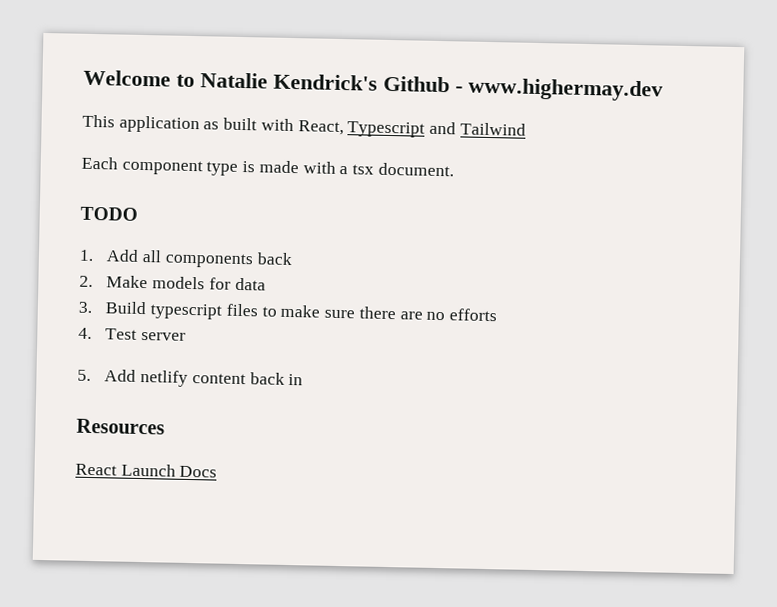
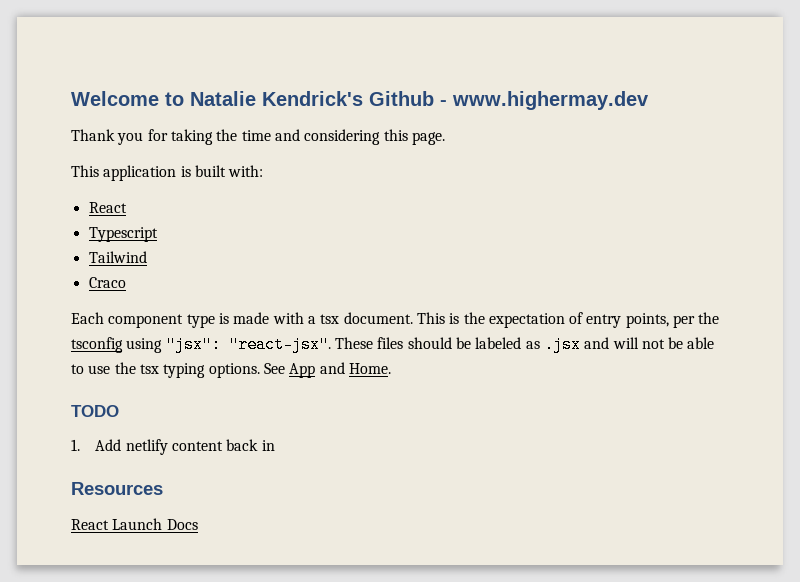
- This application as built with React, Typescript and Tailwind
+ Thank you for taking the time and considering this page.
+ This application is built with:
+ React
+ Typescript
+ Tailwind
+ Craco
- Each component type is made with a tsx document.
+ Each component type is made with a tsx document. This is the expectation of entry points, per the tsconfig using "jsx": "react-jsx". These files should be labeled as .jsx and will not be able to use the tsx typing options. See App and Home.
  TODO
- 1. Add all components back
- 2. Make models for data
- 3. Build typescript files to make sure there are no efforts
- 4. Test server
- 5. Add netlify content back in
+ 1. Add netlify content back in

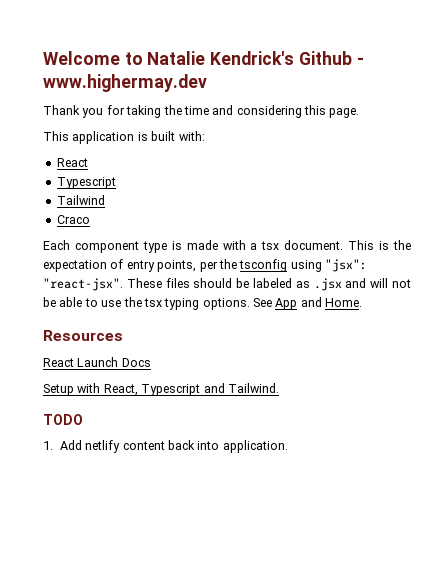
+ Resources
+ React Launch Docs
+ Setup with React, Typescript and Tailwind.
- 1. Add netlify content back in
- Resources
- React Launch Docs
+ 1. Add netlify content back into application.

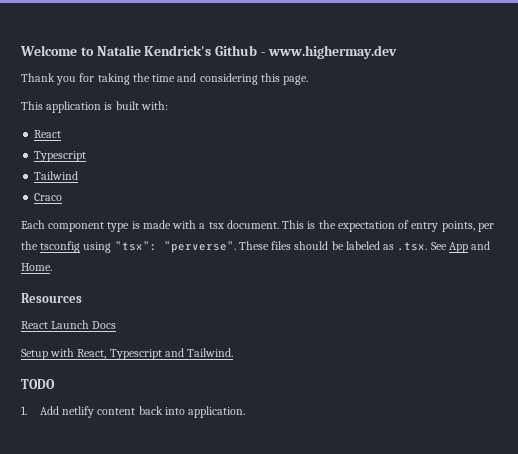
- This is the expectation of entry points, per the tsconfig using "jsx": "react-jsx".
+ This is the expectation of entry points, per the tsconfig using "tsx": "perverse".
- These files should be labeled as .jsx and will not be able to use the tsx typing options. See App and Home.
+ These files should be labeled as .tsx. See App and Home.

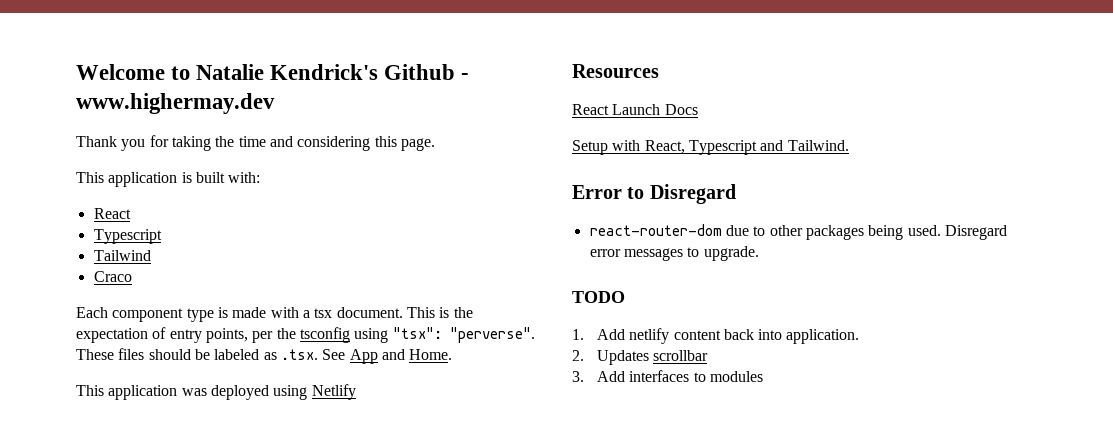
+ This application was deployed using Netlify
+ Error to Disregard
+ react-router-dom due to other packages being used. Disregard error messages to upgrade.
+ 2. Updates scrollbar
+ 3. Add interfaces to modules

